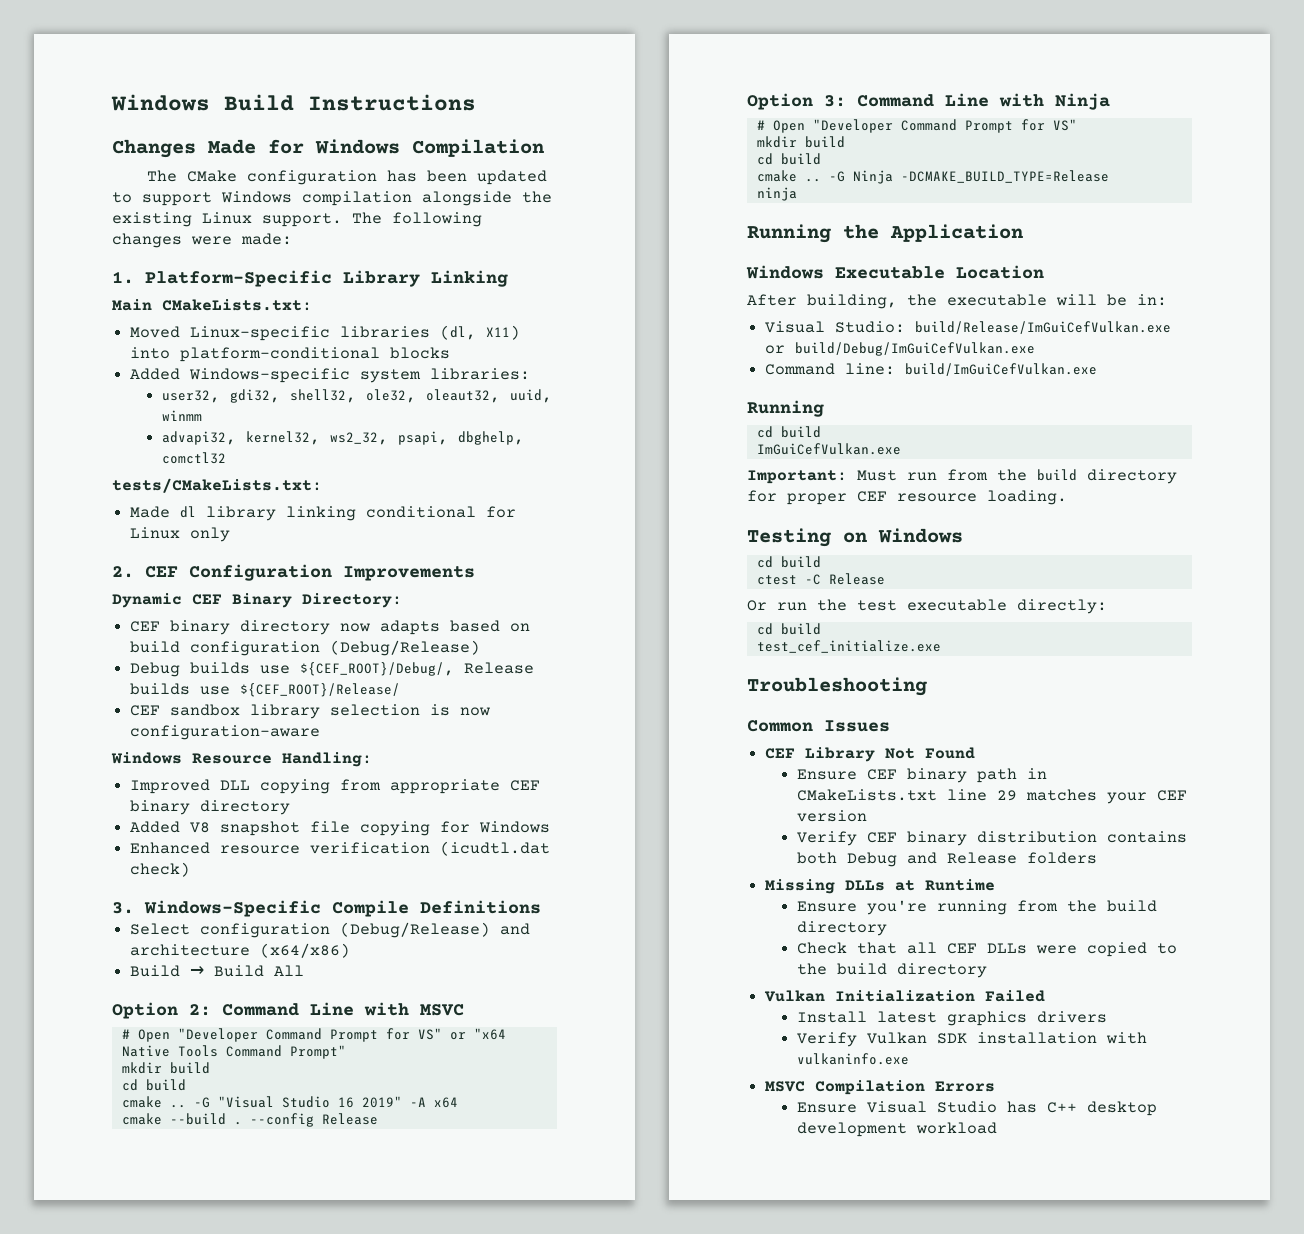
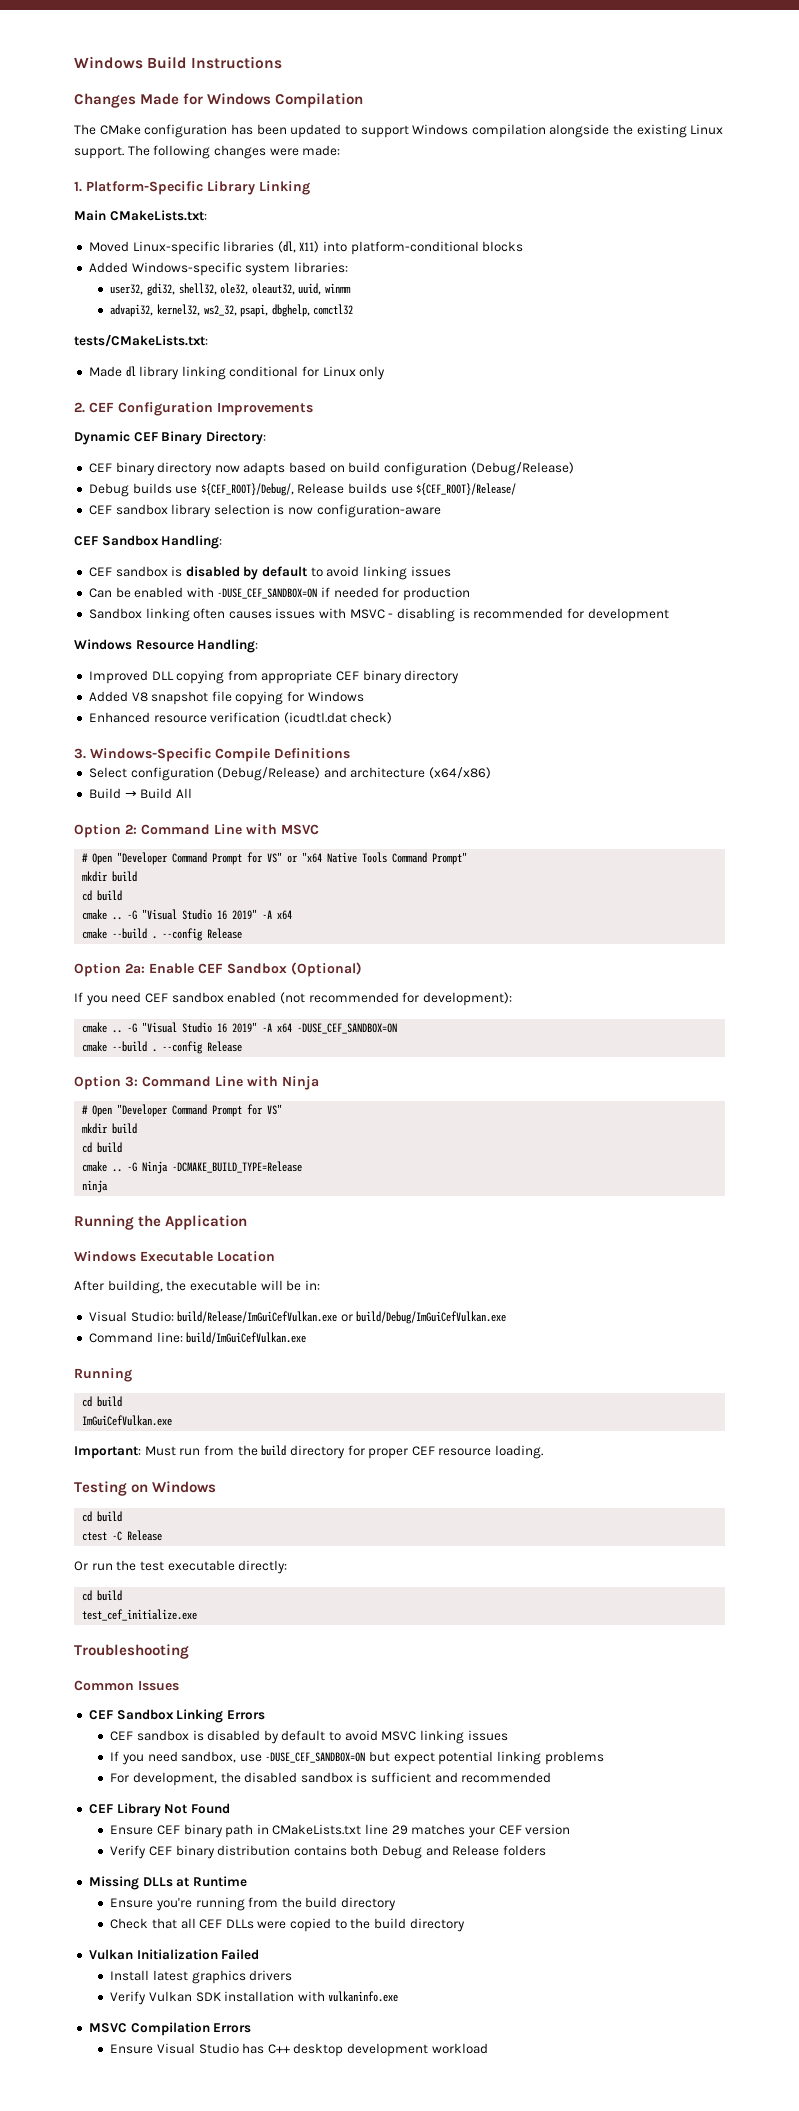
+ CEF Sandbox Handling:
+ CEF sandbox is disabled by default to avoid linking issues
+ Can be enabled with -DUSE_CEF_SANDBOX=ON if needed for production
+ Sandbox linking often causes issues with MSVC - disabling is recommended for development
+ Option 2a: Enable CEF Sandbox (Optional)
+ If you need CEF sandbox enabled (not recommended for development):
+ cmake .. -G "Visual Studio 16 2019" -A x64 -DUSE_CEF_SANDBOX=ON
+ cmake --build . --config Release
+ CEF Sandbox Linking Errors
+ CEF sandbox is disabled by default to avoid MSVC linking issues
+ If you need sandbox, use -DUSE_CEF_SANDBOX=ON but expect potential linking problems
+ For development, the disabled sandbox is sufficient and recommended

